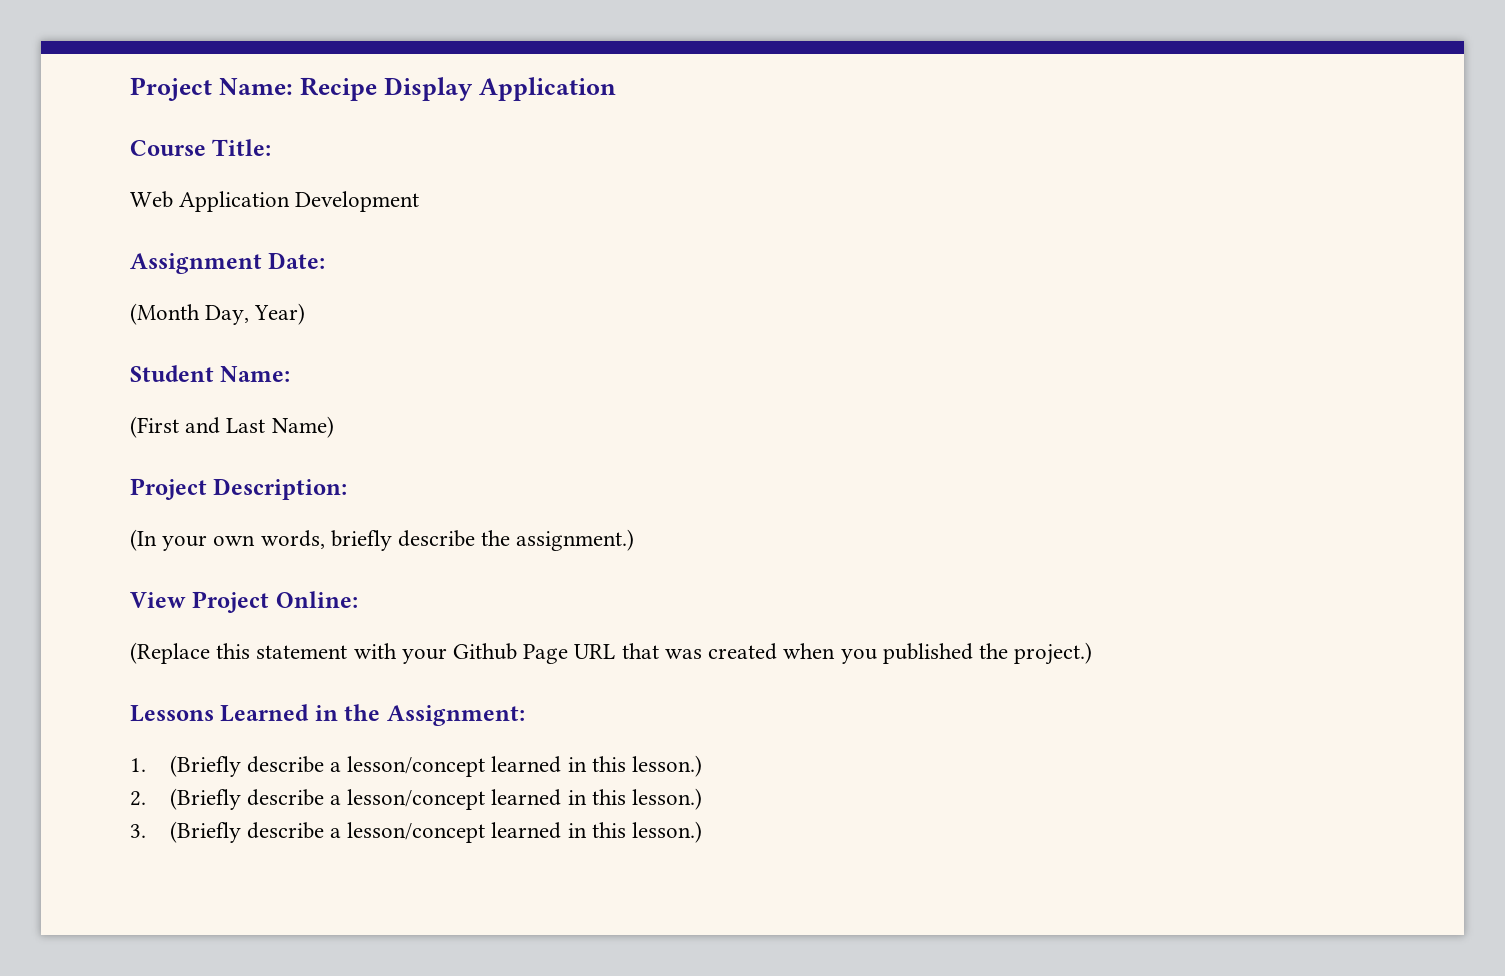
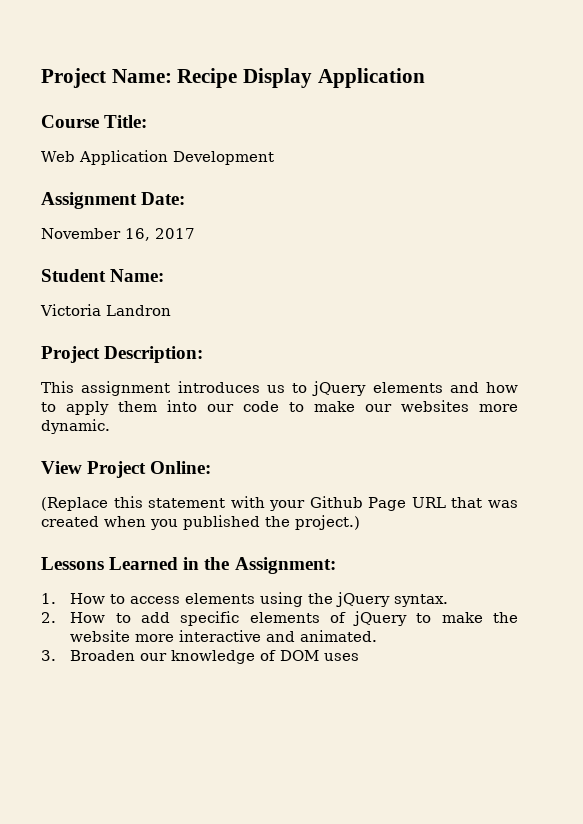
- (Month Day, Year)
+ November 16, 2017
- (First and Last Name)
+ Victoria Landron
  Project Description:
- (In your own words, briefly describe the assignment.)
+ This assignment introduces us to jQuery elements and how to apply them into our code to make our websites more dynamic.
- 1. (Briefly describe a lesson/concept learned in this lesson.)
- 2. (Briefly describe a lesson/concept learned in this lesson.)
- 3. (Briefly describe a lesson/concept learned in this lesson.)
+ 1. How to access elements using the jQuery syntax.
+ 2. How to add specific elements of jQuery to make the website more interactive and animated.
+ 3. Broaden our knowledge of DOM uses

